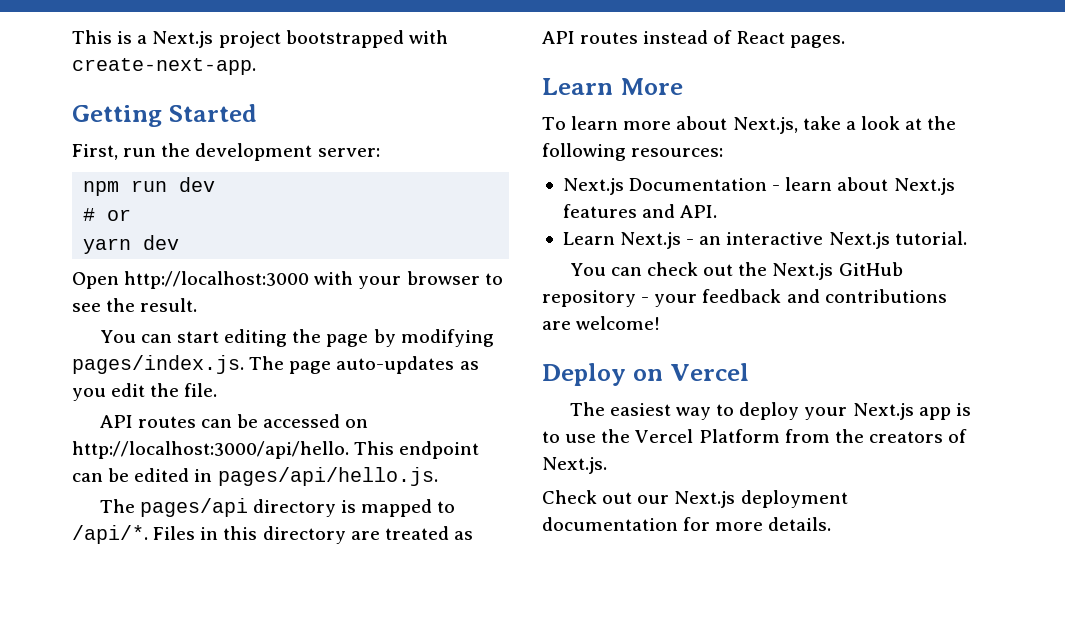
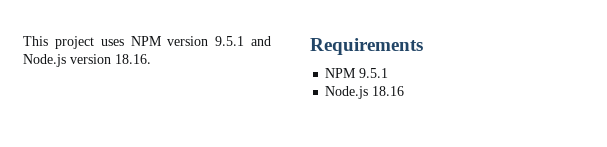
- This is a Next.js project bootstrapped with create-next-app.
- Getting Started
- First, run the development server:
- npm run dev
- # or
- yarn dev
- Open http://localhost:3000 with your browser to see the result.
- You can start editing the page by modifying pages/index.js. The page auto-updates as you edit the file.
- API routes can be accessed on http://localhost:3000/api/hello. This endpoint can be edited in pages/api/hello.js.
- The pages/api directory is mapped to /api/*. Files in this directory are treated as API routes instead of React pages.
- Learn More
- To learn more about Next.js, take a look at the following resources:
- Next.js Documentation - learn about Next.js features and API.
- Learn Next.js - an interactive Next.js tutorial.
- You can check out the Next.js GitHub repository - your feedback and contributions are welcome!
- Deploy on Vercel
- The easiest way to deploy your Next.js app is to use the Vercel Platform from the creators of Next.js.
- Check out our Next.js deployment documentation for more details.
+ This project uses NPM version 9.5.1 and Node.js version 18.16.
+ Requirements
+ NPM 9.5.1
+ Node.js 18.16

